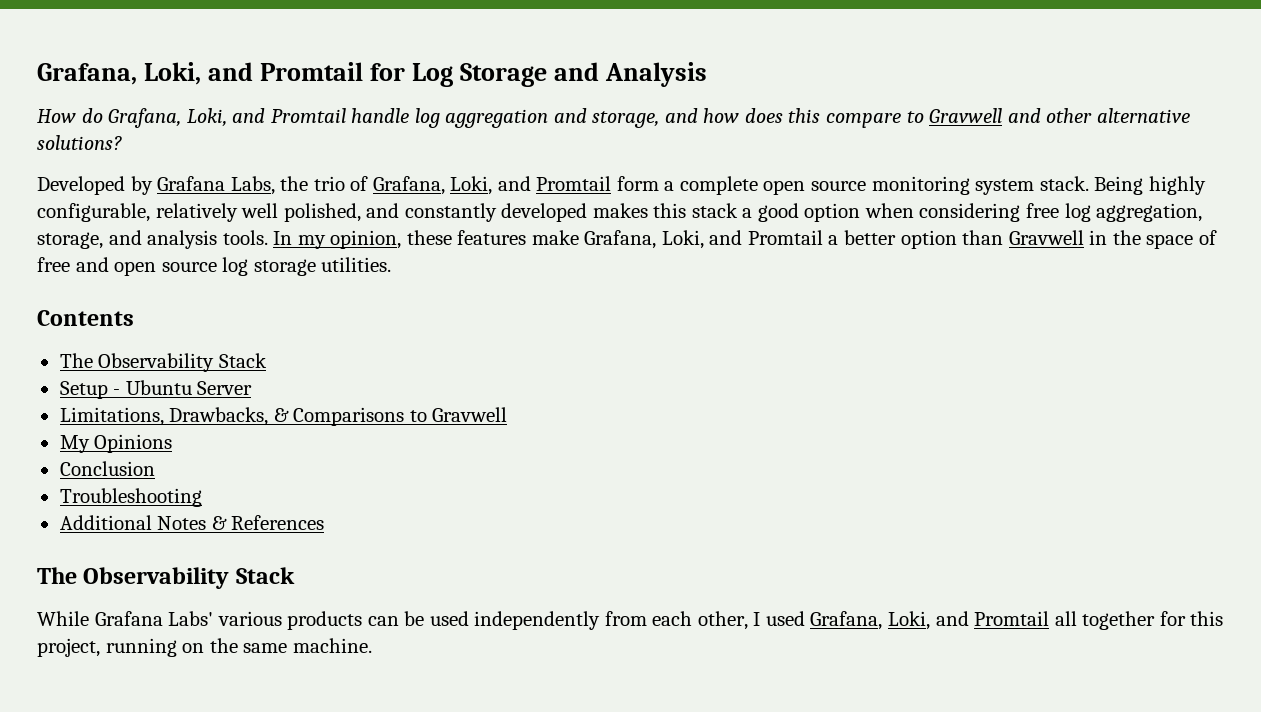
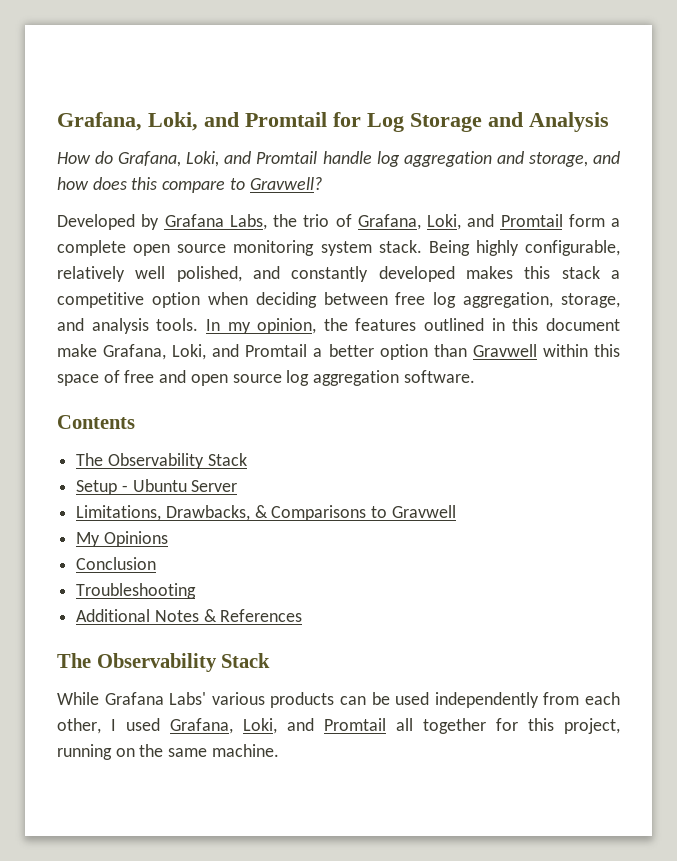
- How do Grafana, Loki, and Promtail handle log aggregation and storage, and how does this compare to Gravwell and other alternative solutions?
+ How do Grafana, Loki, and Promtail handle log aggregation and storage, and how does this compare to Gravwell?
- Being highly configurable, relatively well polished, and constantly developed makes this stack a good option when considering free log aggregation, storage, and analysis tools.
+ Being highly configurable, relatively well polished, and constantly developed makes this stack a competitive option when deciding between free log aggregation, storage, and analysis tools.
- In my opinion, these features make Grafana, Loki, and Promtail a better option than Gravwell in the space of free and open source log storage utilities.
+ In my opinion, the features outlined in this document make Grafana, Loki, and Promtail a better option than Gravwell within this space of free and open source log aggregation software.

